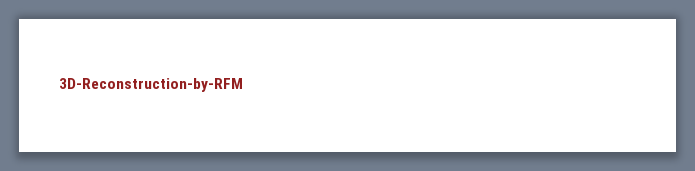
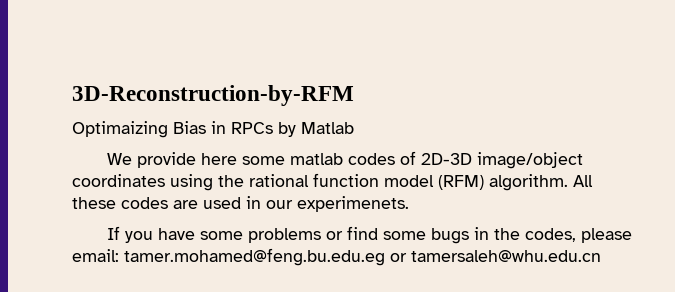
+ Optimaizing Bias in RPCs by Matlab
+ We provide here some matlab codes of 2D-3D image/object coordinates using the rational function model (RFM) algorithm. All these codes are used in our experimenets.
+ If you have some problems or find some bugs in the codes, please email: tamer.mohamed@feng.bu.edu.eg or tamersaleh@whu.edu.cn

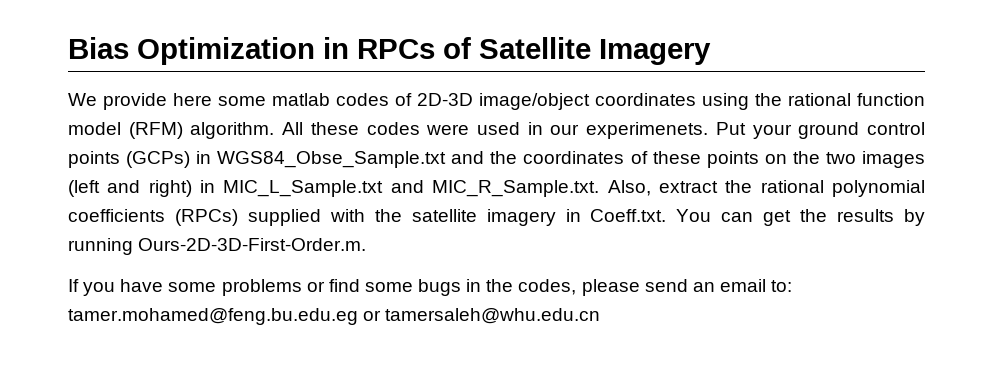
- 3D-Reconstruction-by-RFM
- Optimaizing Bias in RPCs by Matlab
+ Bias Optimization in RPCs of Satellite Imagery
- All these codes are used in our experimenets.
+ All these codes were used in our experimenets. Put your ground control points (GCPs) in WGS84_Obse_Sample.txt and the coordinates of these points on the two images (left and right) in MIC_L_Sample.txt and MIC_R_Sample.txt. Also, extract the rational polynomial coefficients (RPCs) supplied with the satellite imagery in Coeff.txt. You can get the results by running Ours-2D-3D-First-Order.m.
- If you have some problems or find some bugs in the codes, please email: tamer.mohamed@feng.bu.edu.eg or tamersaleh@whu.edu.cn
+ If you have some problems or find some bugs in the codes, please send an email to: tamer.mohamed@feng.bu.edu.eg or tamersaleh@whu.edu.cn

